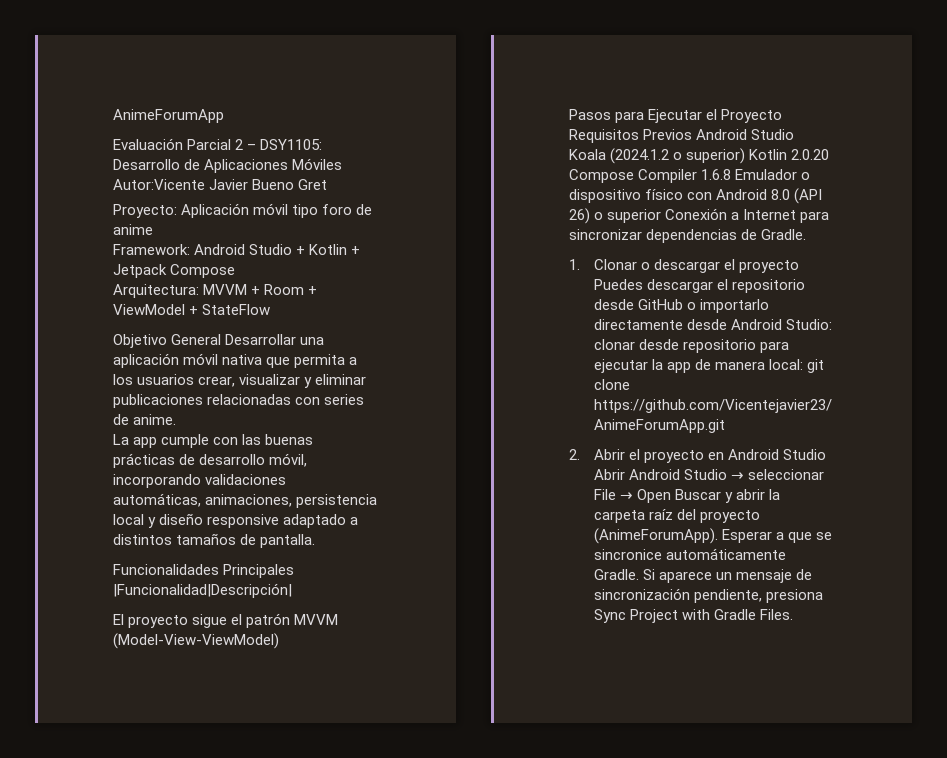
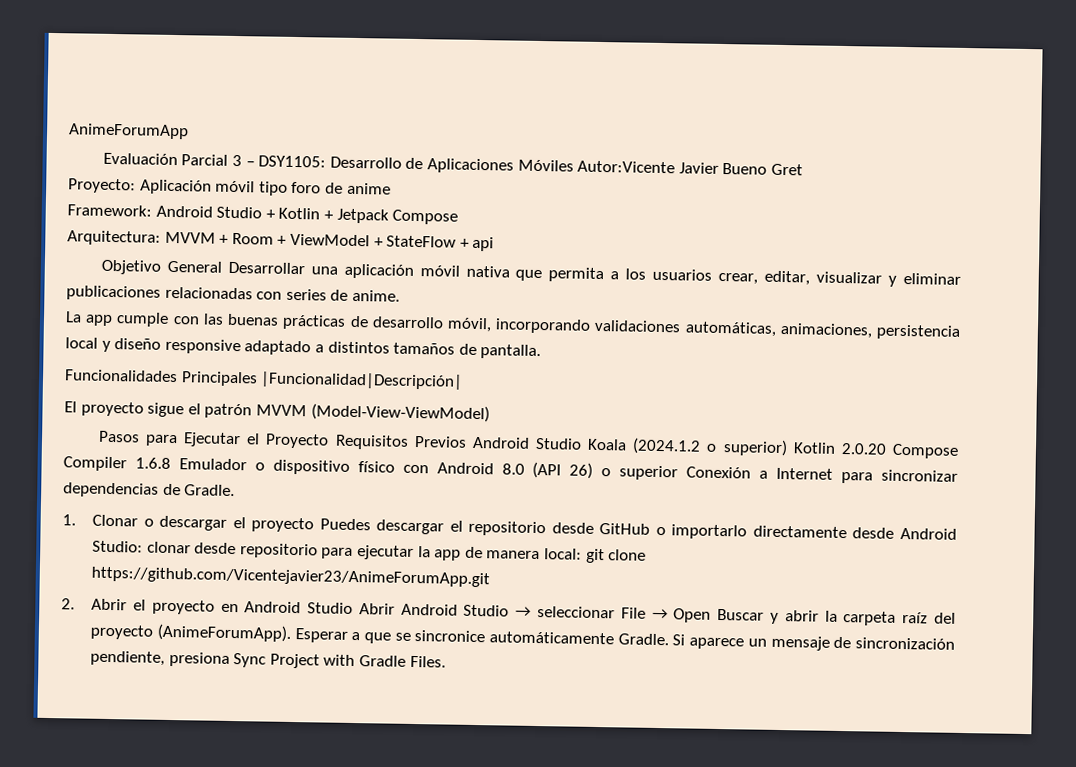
- Evaluación Parcial 2 – DSY1105: Desarrollo de Aplicaciones Móviles Autor:Vicente Javier Bueno Gret
+ Evaluación Parcial 3 – DSY1105: Desarrollo de Aplicaciones Móviles Autor:Vicente Javier Bueno Gret
- Arquitectura: MVVM + Room + ViewModel + StateFlow
+ Arquitectura: MVVM + Room + ViewModel + StateFlow + api
- Objetivo General Desarrollar una aplicación móvil nativa que permita a los usuarios crear, visualizar y eliminar publicaciones relacionadas con series de anime.
+ Objetivo General Desarrollar una aplicación móvil nativa que permita a los usuarios crear, editar, visualizar y eliminar publicaciones relacionadas con series de anime.

